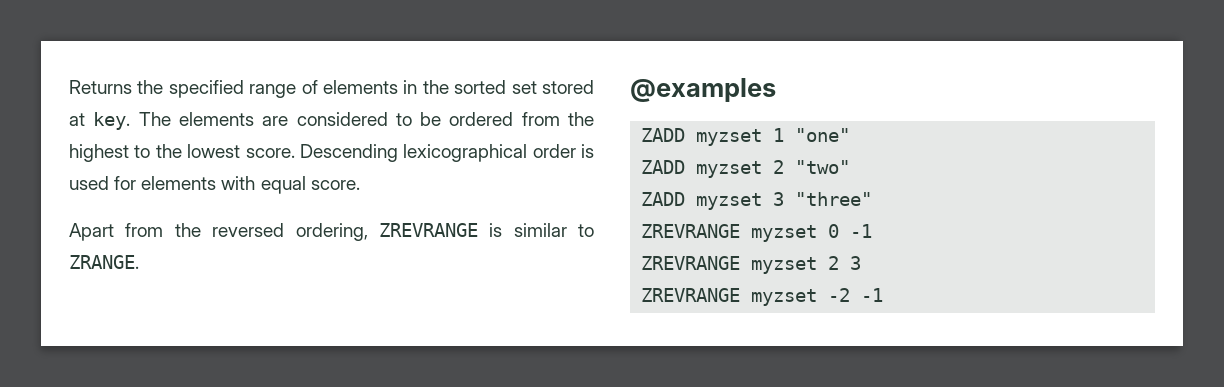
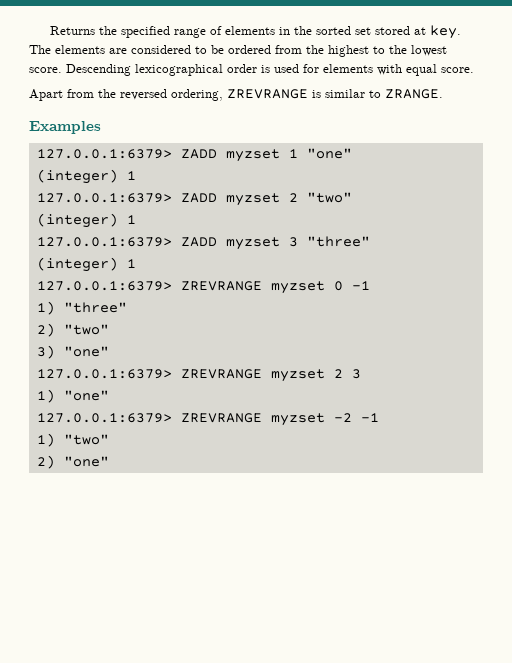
- @examples
- ZADD myzset 1 "one"
- ZADD myzset 2 "two"
- ZADD myzset 3 "three"
- ZREVRANGE myzset 0 -1
+ Examples
+ 127.0.0.1:6379> ZADD myzset 1 "one"
+ (integer) 1
+ 127.0.0.1:6379> ZADD myzset 2 "two"
+ (integer) 1
+ 127.0.0.1:6379> ZADD myzset 3 "three"
+ (integer) 1
+ 127.0.0.1:6379> ZREVRANGE myzset 0 -1
- ZREVRANGE myzset 2 3
+ 1) "three"
+ 2) "two"
+ 3) "one"
+ 127.0.0.1:6379> ZREVRANGE myzset 2 3
- ZREVRANGE myzset -2 -1
+ 1) "one"
+ 127.0.0.1:6379> ZREVRANGE myzset -2 -1
+ 1) "two"
+ 2) "one"

